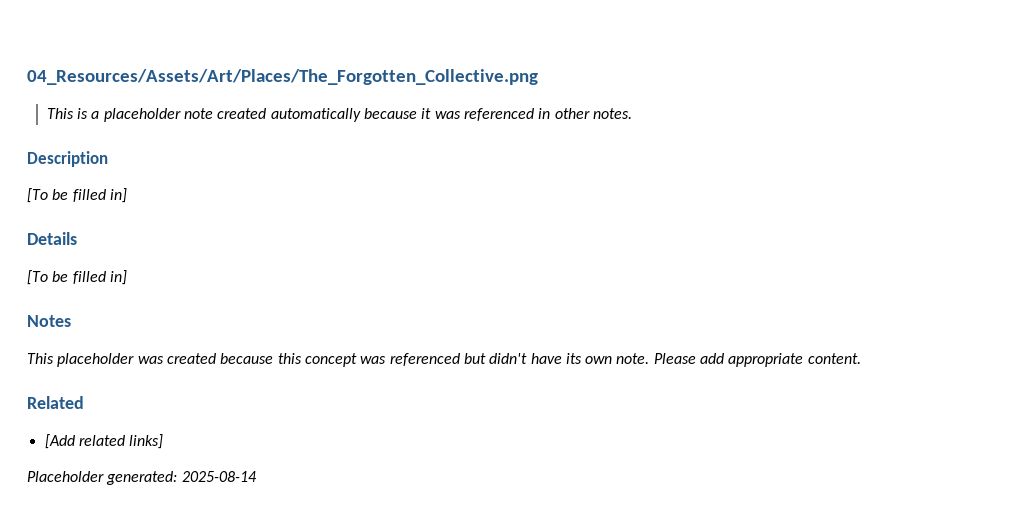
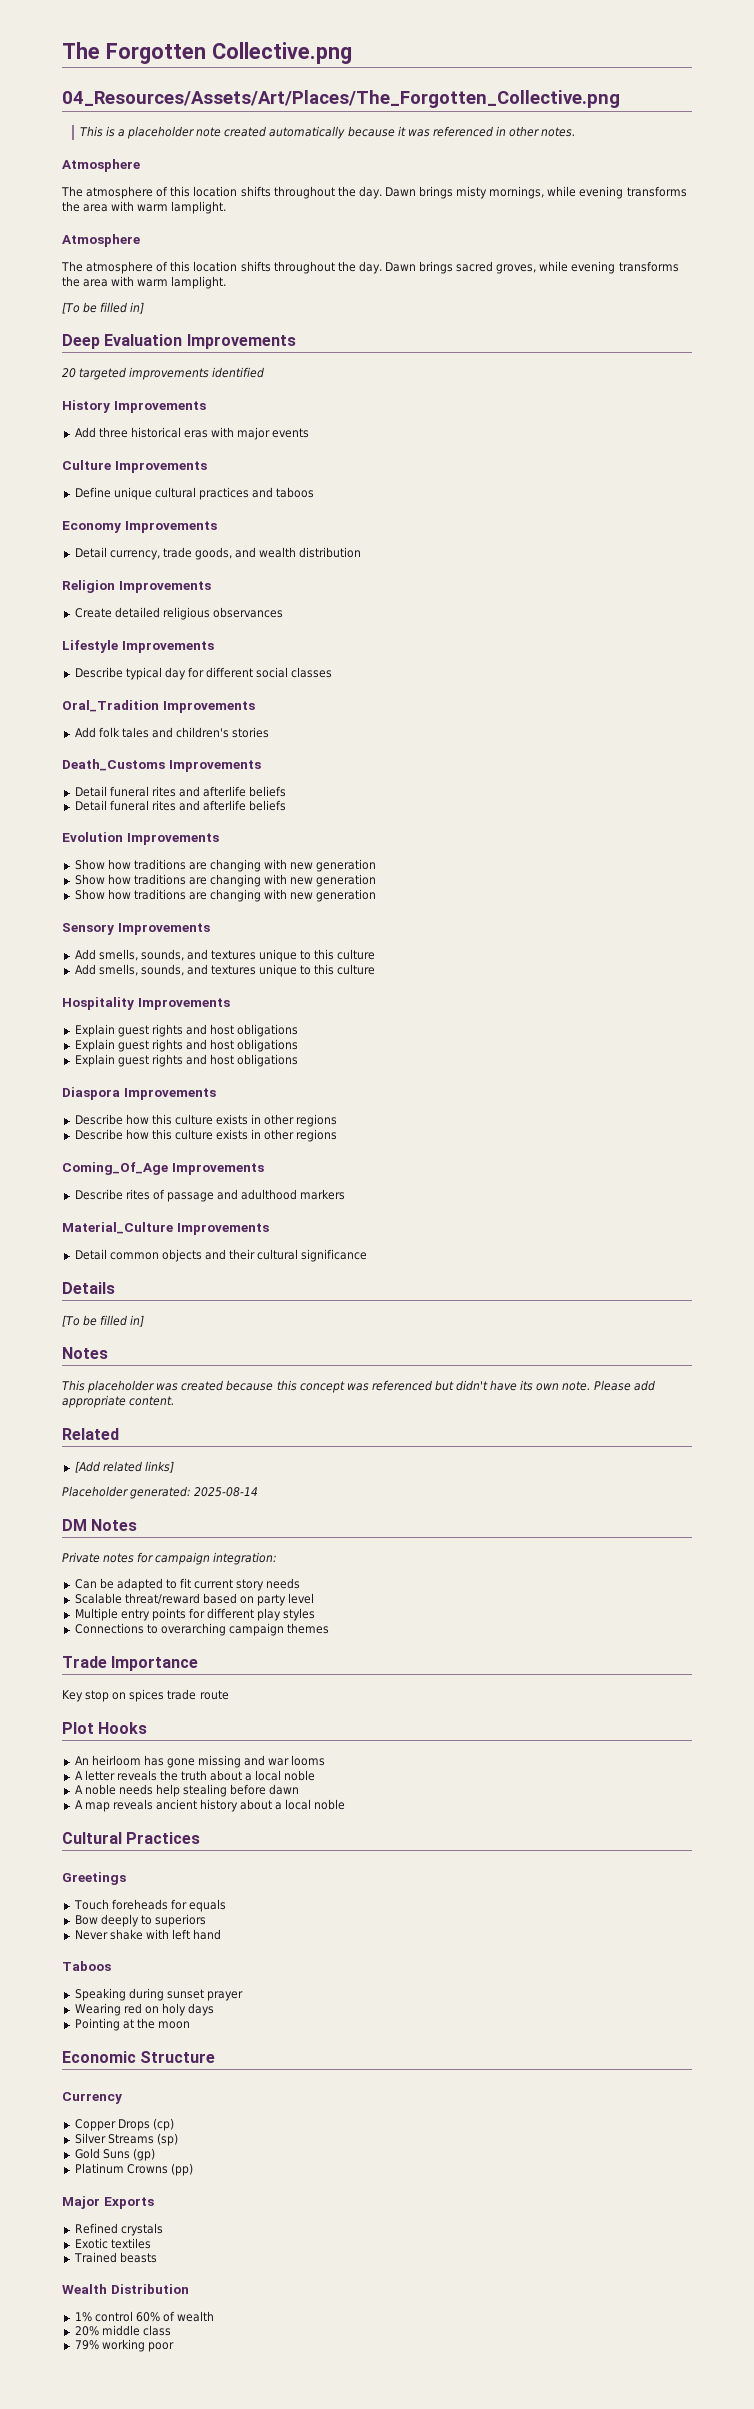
+ The Forgotten Collective.png
  This is a placeholder note created automatically because it was referenced in other notes.
- Description
+ Atmosphere
+ The atmosphere of this location shifts throughout the day. Dawn brings misty mornings, while evening transforms the area with warm lamplight.
+ Atmosphere
+ The atmosphere of this location shifts throughout the day. Dawn brings sacred groves, while evening transforms the area with warm lamplight.
  [To be filled in]
+ Deep Evaluation Improvements
+ 20 targeted improvements identified
+ History Improvements
+ Add three historical eras with major events
+ Culture Improvements
+ Define unique cultural practices and taboos
+ Economy Improvements
+ Detail currency, trade goods, and wealth distribution
+ Religion Improvements
+ Create detailed religious observances
+ Lifestyle Improvements
+ Describe typical day for different social classes
+ Oral_Tradition Improvements
+ Add folk tales and children's stories
+ Death_Customs Improvements
+ Detail funeral rites and afterlife beliefs
+ Detail funeral rites and afterlife beliefs
+ Evolution Improvements
+ Show how traditions are changing with new generation
+ Show how traditions are changing with new generation
+ Show how traditions are changing with new generation
+ Sensory Improvements
+ Add smells, sounds, and textures unique to this culture
+ Add smells, sounds, and textures unique to this culture
+ Hospitality Improvements
+ Explain guest rights and host obligations
+ Explain guest rights and host obligations
+ Explain guest rights and host obligations
+ Diaspora Improvements
+ Describe how this culture exists in other regions
+ Describe how this culture exists in other regions
+ Coming_Of_Age Improvements
+ Describe rites of passage and adulthood markers
+ Material_Culture Improvements
+ Detail common objects and their cultural significance
+ DM Notes
+ Private notes for campaign integration:
+ Can be adapted to fit current story needs
+ Scalable threat/reward based on party level
+ Multiple entry points for different play styles
+ Connections to overarching campaign themes
+ Trade Importance
+ Key stop on spices trade route
+ Plot Hooks
+ An heirloom has gone missing and war looms
+ A letter reveals the truth about a local noble
+ A noble needs help stealing before dawn
+ A map reveals ancient history about a local noble
+ Cultural Practices
+ Greetings
+ Touch foreheads for equals
+ Bow deeply to superiors
+ Never shake with left hand
+ Taboos
+ Speaking during sunset prayer
+ Wearing red on holy days
+ Pointing at the moon
+ Economic Structure
+ Currency
+ Copper Drops (cp)
+ Silver Streams (sp)
+ Gold Suns (gp)
+ Platinum Crowns (pp)
+ Major Exports
+ Refined crystals
+ Exotic textiles
+ Trained beasts
+ Wealth Distribution
+ 1% control 60% of wealth
+ 20% middle class
+ 79% working poor

